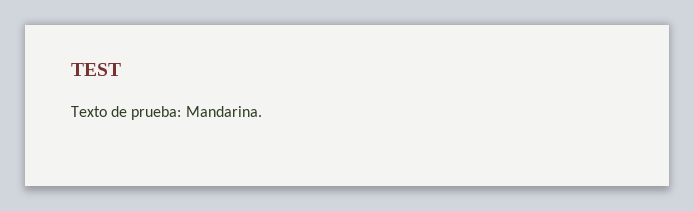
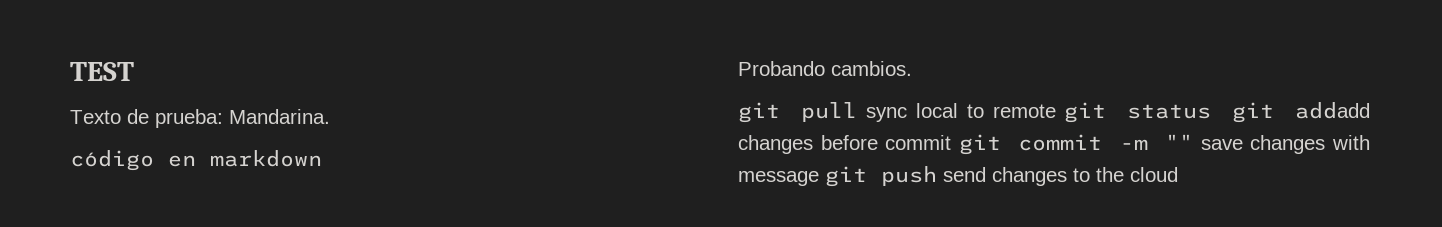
+ código en markdown
+ Probando cambios.
+ git pull sync local to remote git status git addadd changes before commit git commit -m "" save changes with message git push send changes to the cloud

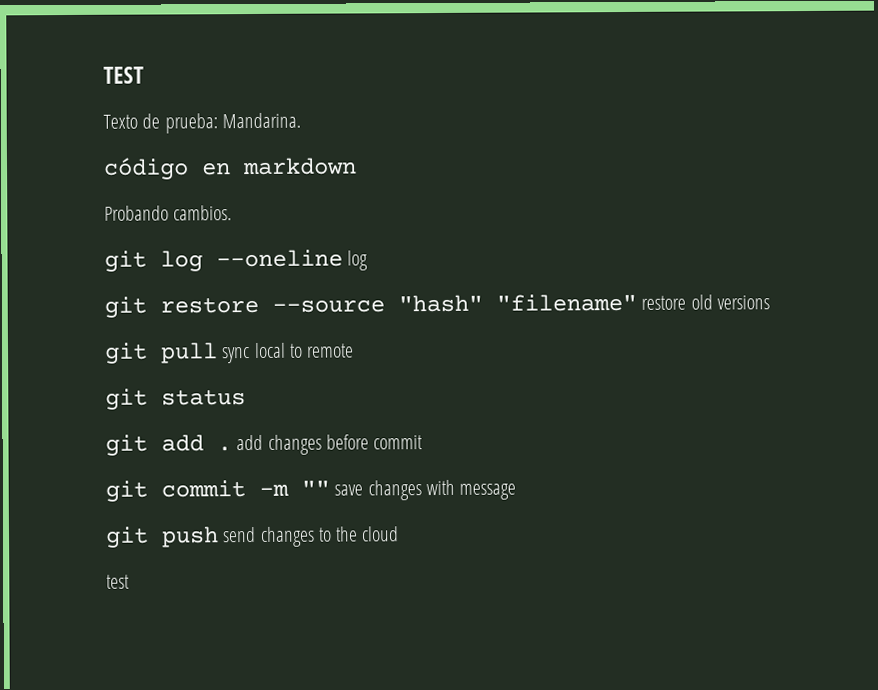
+ git log --oneline log
+ git restore --source "hash" "filename" restore old versions
- git pull sync local to remote git status git addadd changes before commit git commit -m "" save changes with message git push send changes to the cloud
+ git pull sync local to remote
+ git status
+ git add . add changes before commit
+ git commit -m "" save changes with message
+ git push send changes to the cloud
+ test

